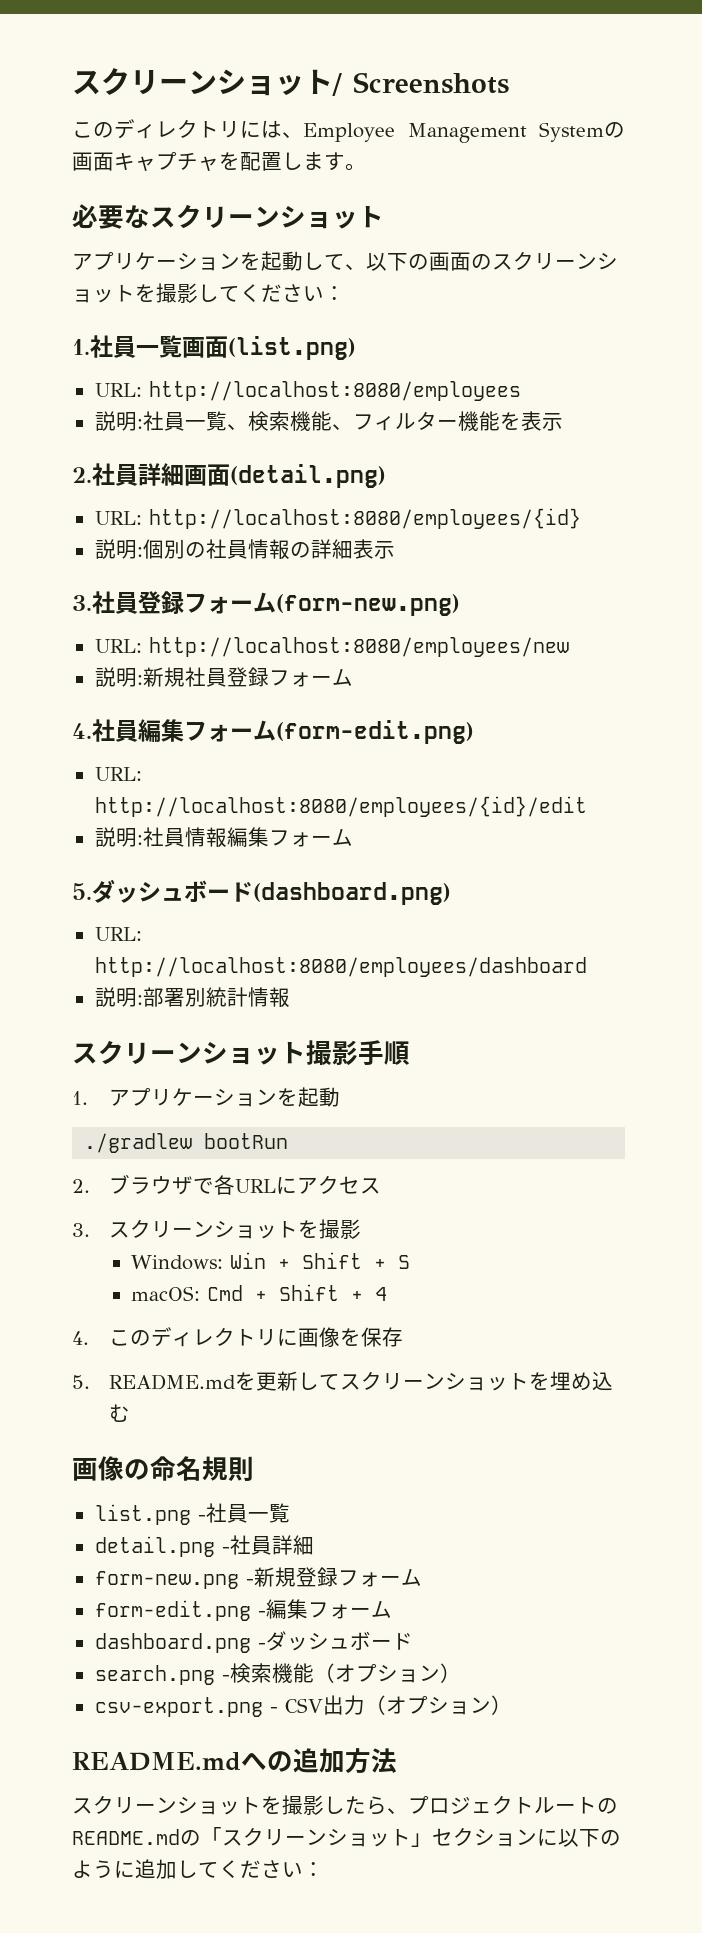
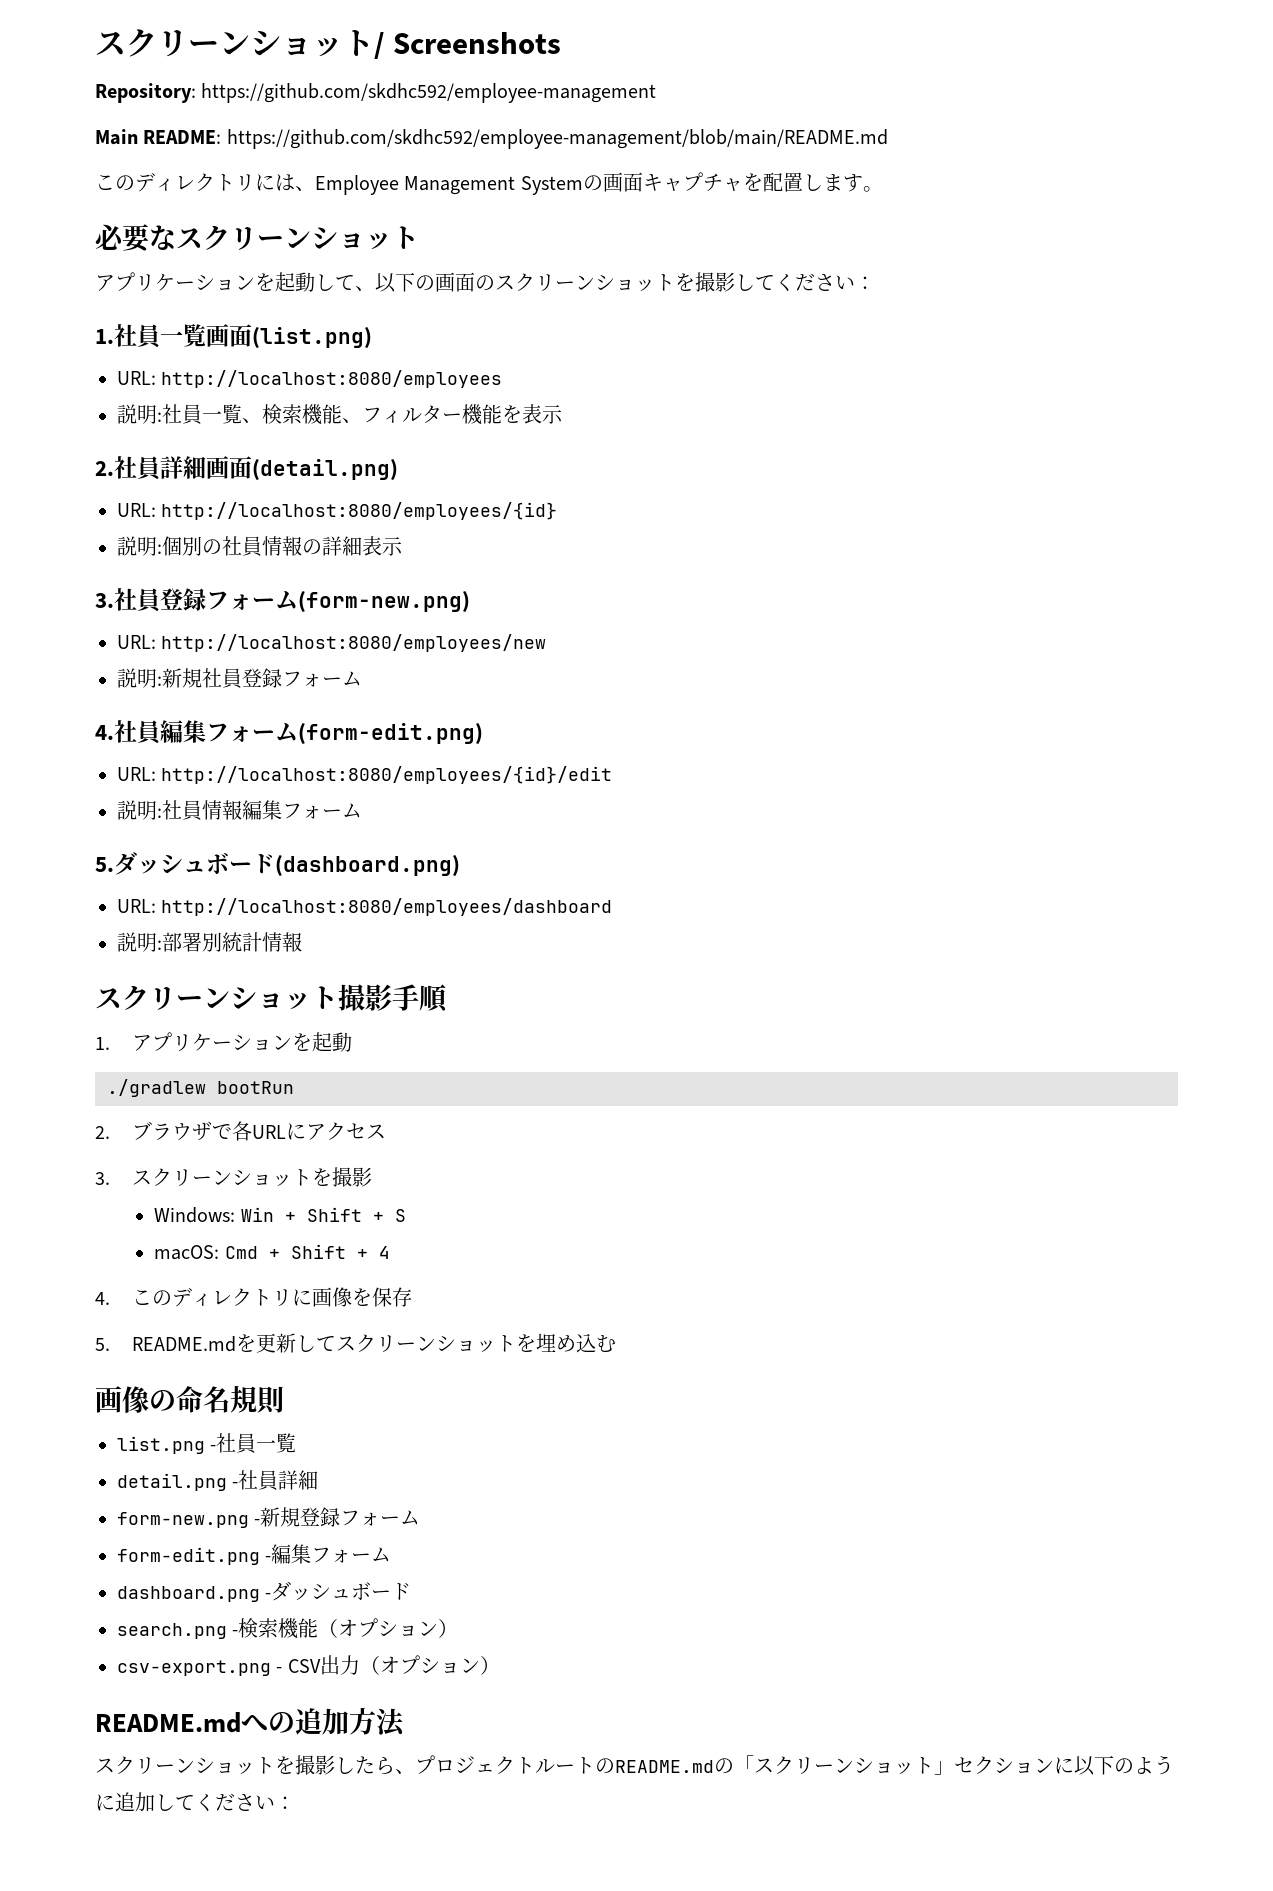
+ Repository: https://github.com/skdhc592/employee-management
+ Main README: https://github.com/skdhc592/employee-management/blob/main/README.md

